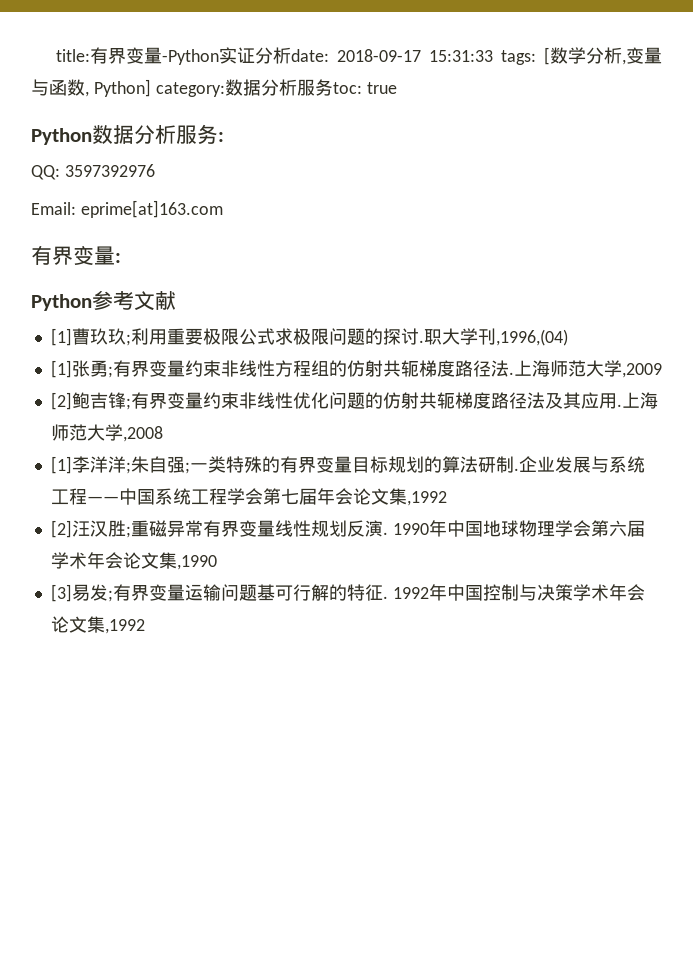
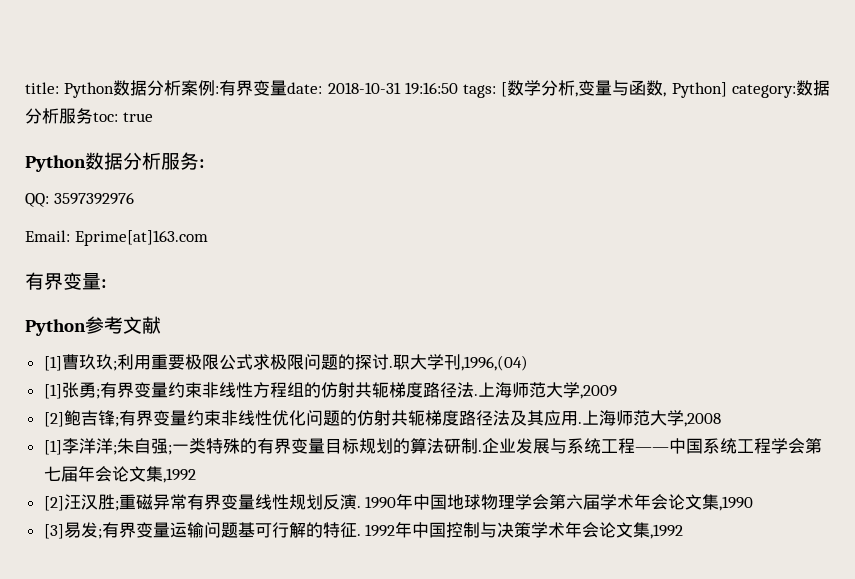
- title:有界变量-Python实证分析date: 2018-09-17 15:31:33 tags: [数学分析,变量与函数, Python] category:数据分析服务toc: true
+ title: Python数据分析案例:有界变量date: 2018-10-31 19:16:50 tags: [数学分析,变量与函数, Python] category:数据分析服务toc: true
- Email: eprime[at]163.com
+ Email: Eprime[at]163.com

